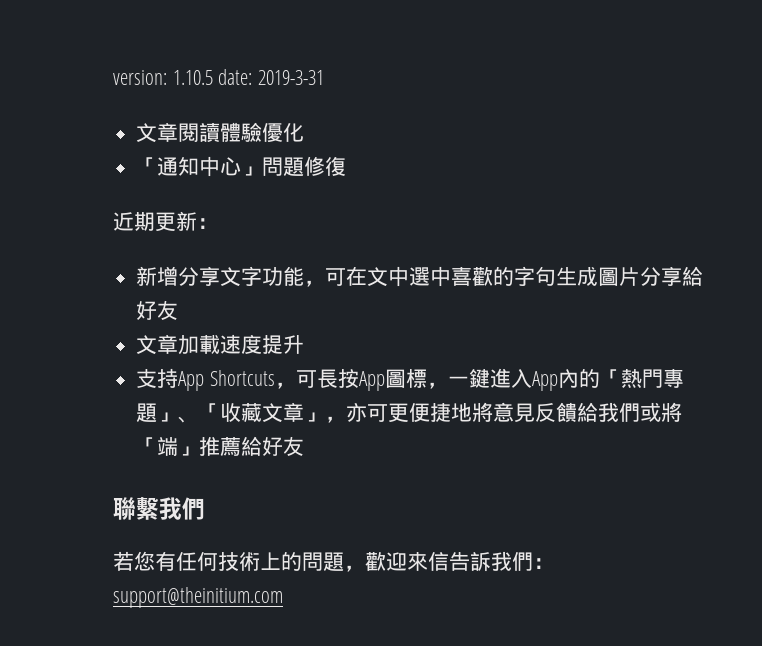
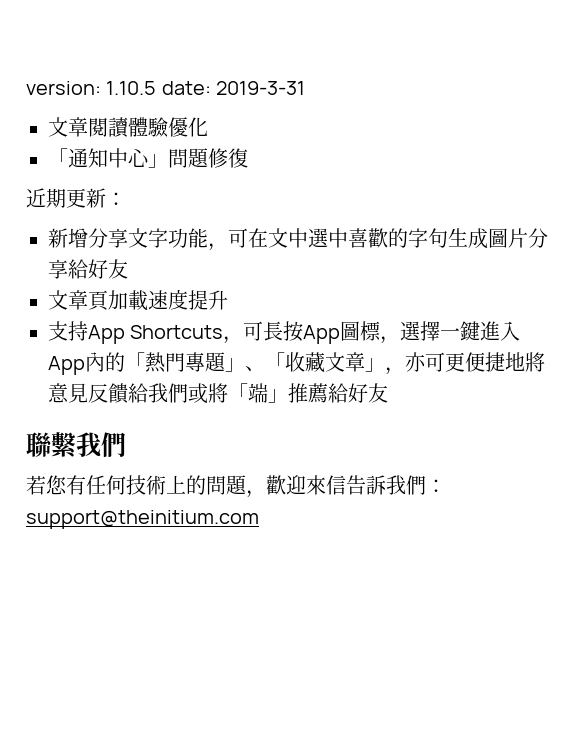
- 文章加載速度提升
+ 文章頁加載速度提升
- 支持App Shortcuts，可長按App圖標，一鍵進入App內的「熱門專題」、「收藏文章」，亦可更便捷地將意見反饋給我們或將「端」推薦給好友
+ 支持App Shortcuts，可長按App圖標，選擇一鍵進入App內的「熱門專題」、「收藏文章」，亦可更便捷地將意見反饋給我們或將「端」推薦給好友

